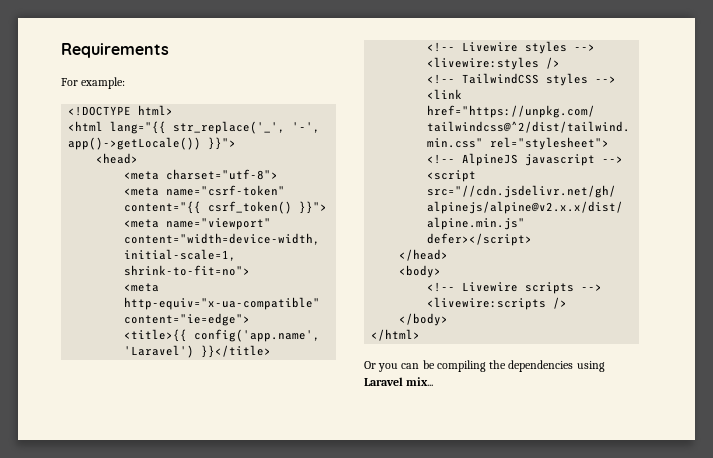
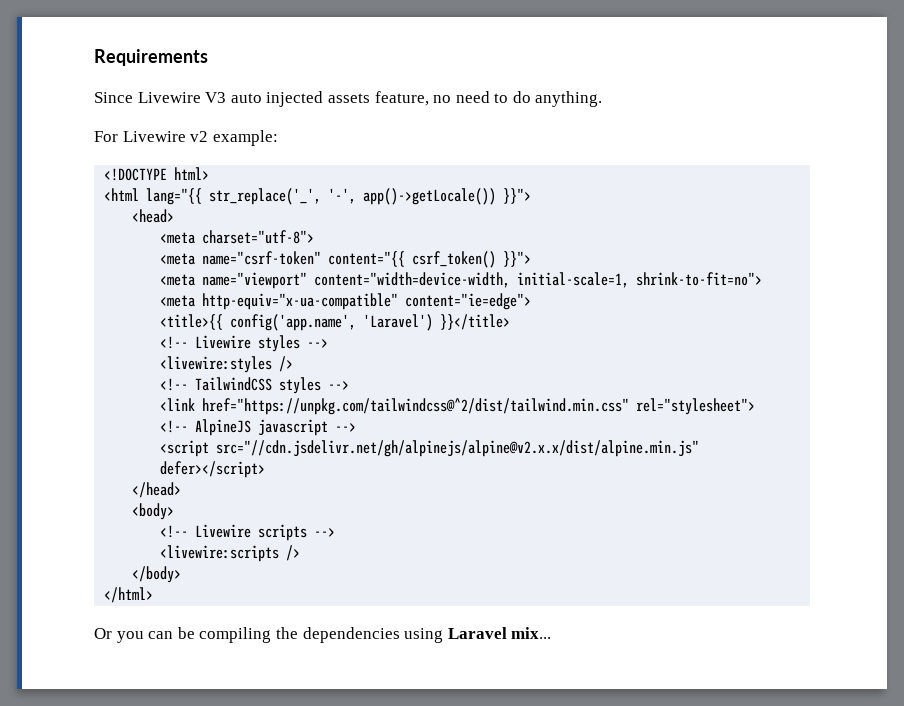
+ Since Livewire V3 auto injected assets feature, no need to do anything.
- For example:
+ For Livewire v2 example:

